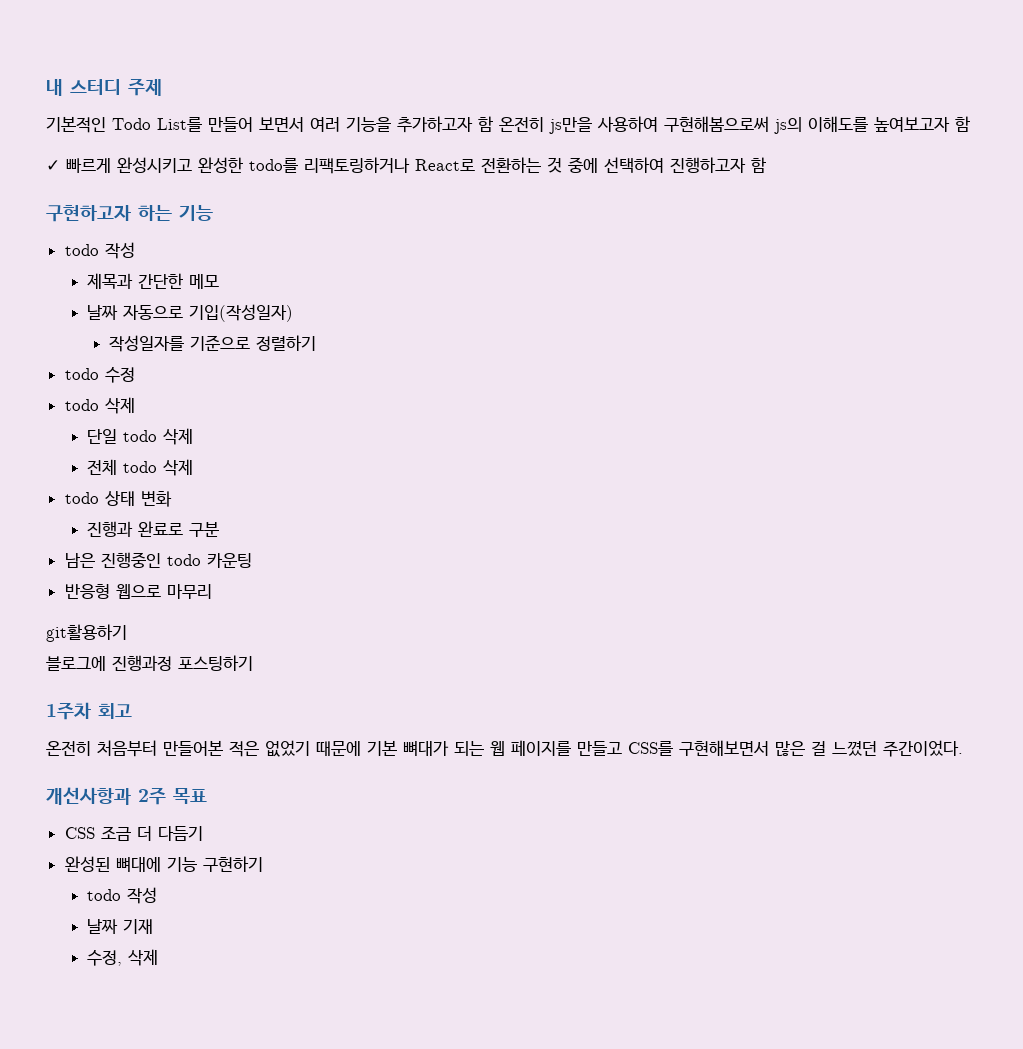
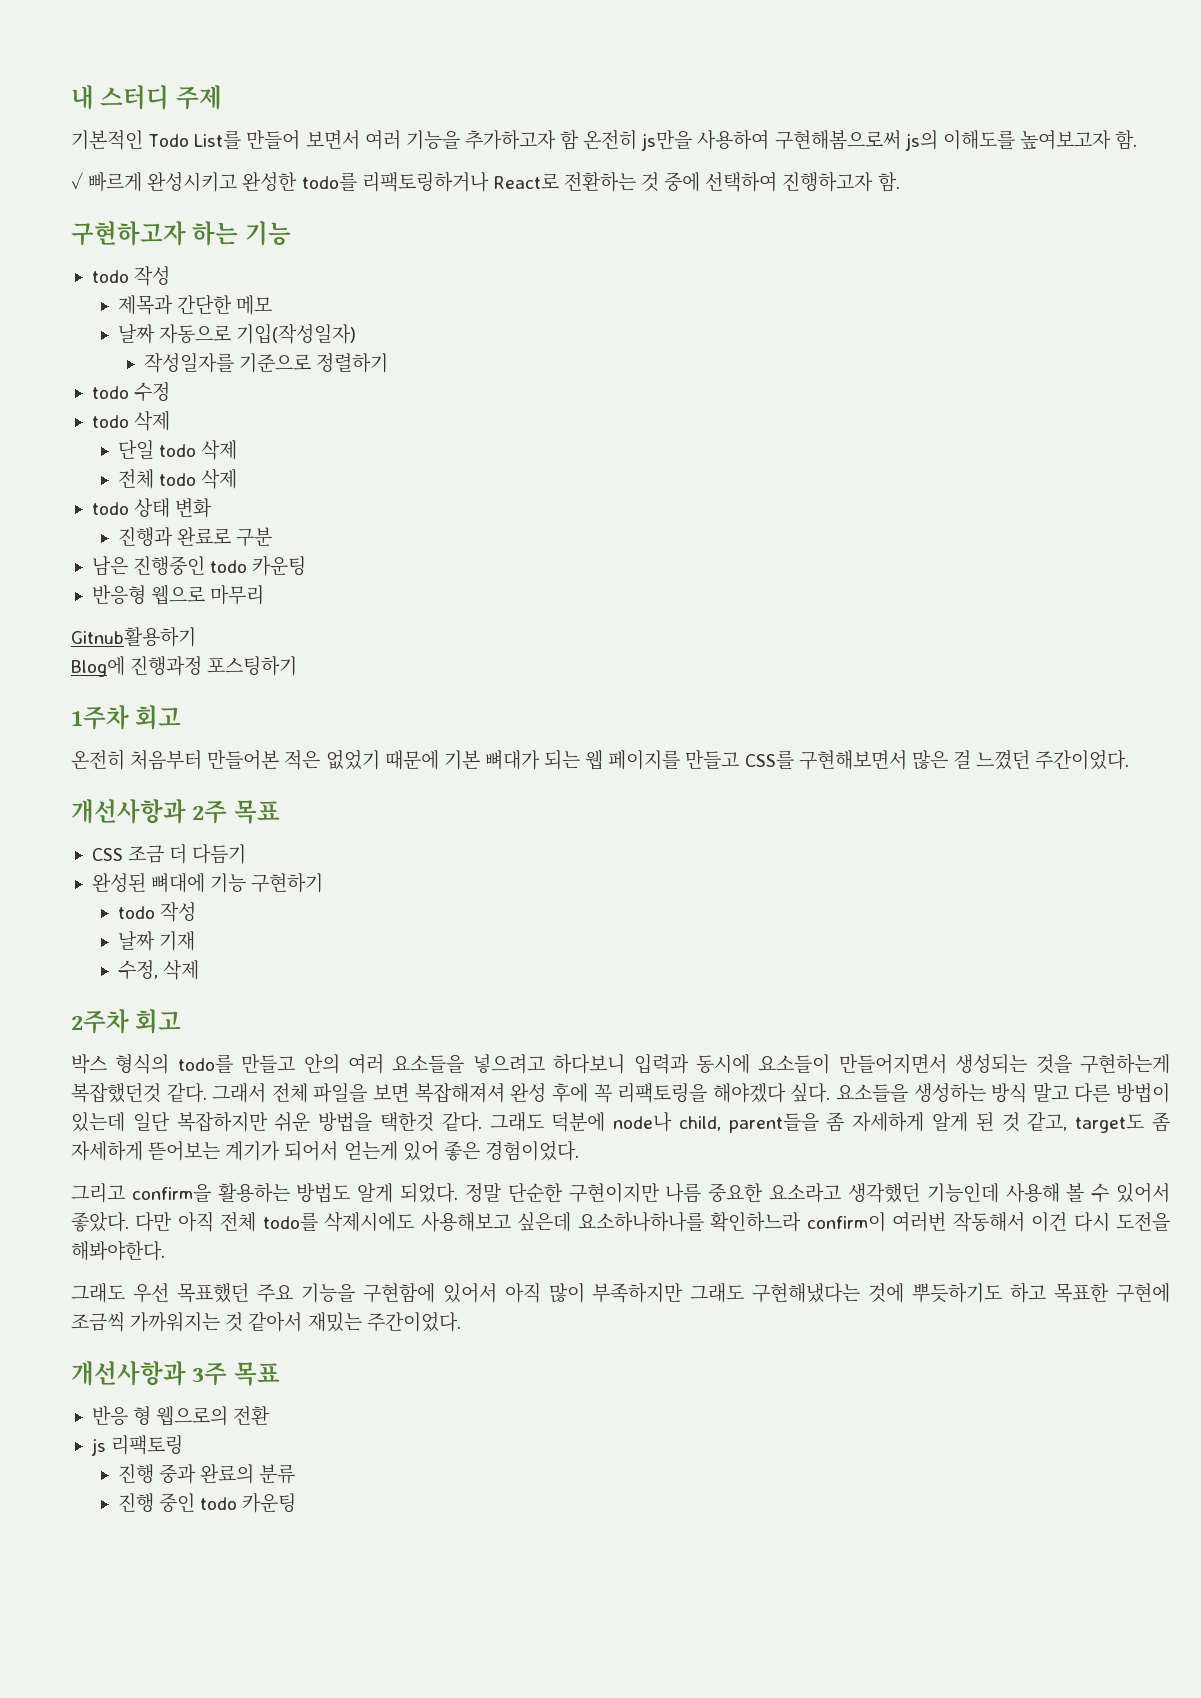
- 기본적인 Todo List를 만들어 보면서 여러 기능을 추가하고자 함 온전히 js만을 사용하여 구현해봄으로써 js의 이해도를 높여보고자 함
+ 기본적인 Todo List를 만들어 보면서 여러 기능을 추가하고자 함 온전히 js만을 사용하여 구현해봄으로써 js의 이해도를 높여보고자 함.
- ✓ 빠르게 완성시키고 완성한 todo를 리팩토링하거나 React로 전환하는 것 중에 선택하여 진행하고자 함
+ ✓ 빠르게 완성시키고 완성한 todo를 리팩토링하거나 React로 전환하는 것 중에 선택하여 진행하고자 함.
- git활용하기
- 블로그에 진행과정 포스팅하기
+ Gitnub활용하기
+ Blog에 진행과정 포스팅하기
+ 2주차 회고
+ 박스 형식의 todo를 만들고 안의 여러 요소들을 넣으려고 하다보니 입력과 동시에 요소들이 만들어지면서 생성되는 것을 구현하는게 복잡했던것 같다. 그래서 전체 파일을 보면 복잡해져셔 완성 후에 꼭 리팩토링을 해야겠다 싶다. 요소들을 생성하는 방식 말고 다른 방법이 있는데 일단 복잡하지만 쉬운 방법을 택한것 같다. 그래도 덕분에 node나 child, parent들을 좀 자세하게 알게 된 것 같고, target도 좀 자세하게 뜯어보는 계기가 되어서 얻는게 있어 좋은 경험이었다.
+ 그리고 confirm을 활용하는 방법도 알게 되었다. 정말 단순한 구현이지만 나름 중요한 요소라고 생각했던 기능인데 사용해 볼 수 있어서 좋았다. 다만 아직 전체 todo를 삭제시에도 사용해보고 싶은데 요소하나하나를 확인하느라 confirm이 여러번 작동해서 이건 다시 도전을 해봐야한다.
+ 그래도 우선 목표했던 주요 기능을 구현함에 있어서 아직 많이 부족하지만 그래도 구현해냈다는 것에 뿌듯하기도 하고 목표한 구현에 조금씩 가까워지는 것 같아서 재밌는 주간이었다.
+ 개선사항과 3주 목표
+ 반응 형 웹으로의 전환
+ js 리팩토링
+ 진행 중과 완료의 분류
+ 진행 중인 todo 카운팅

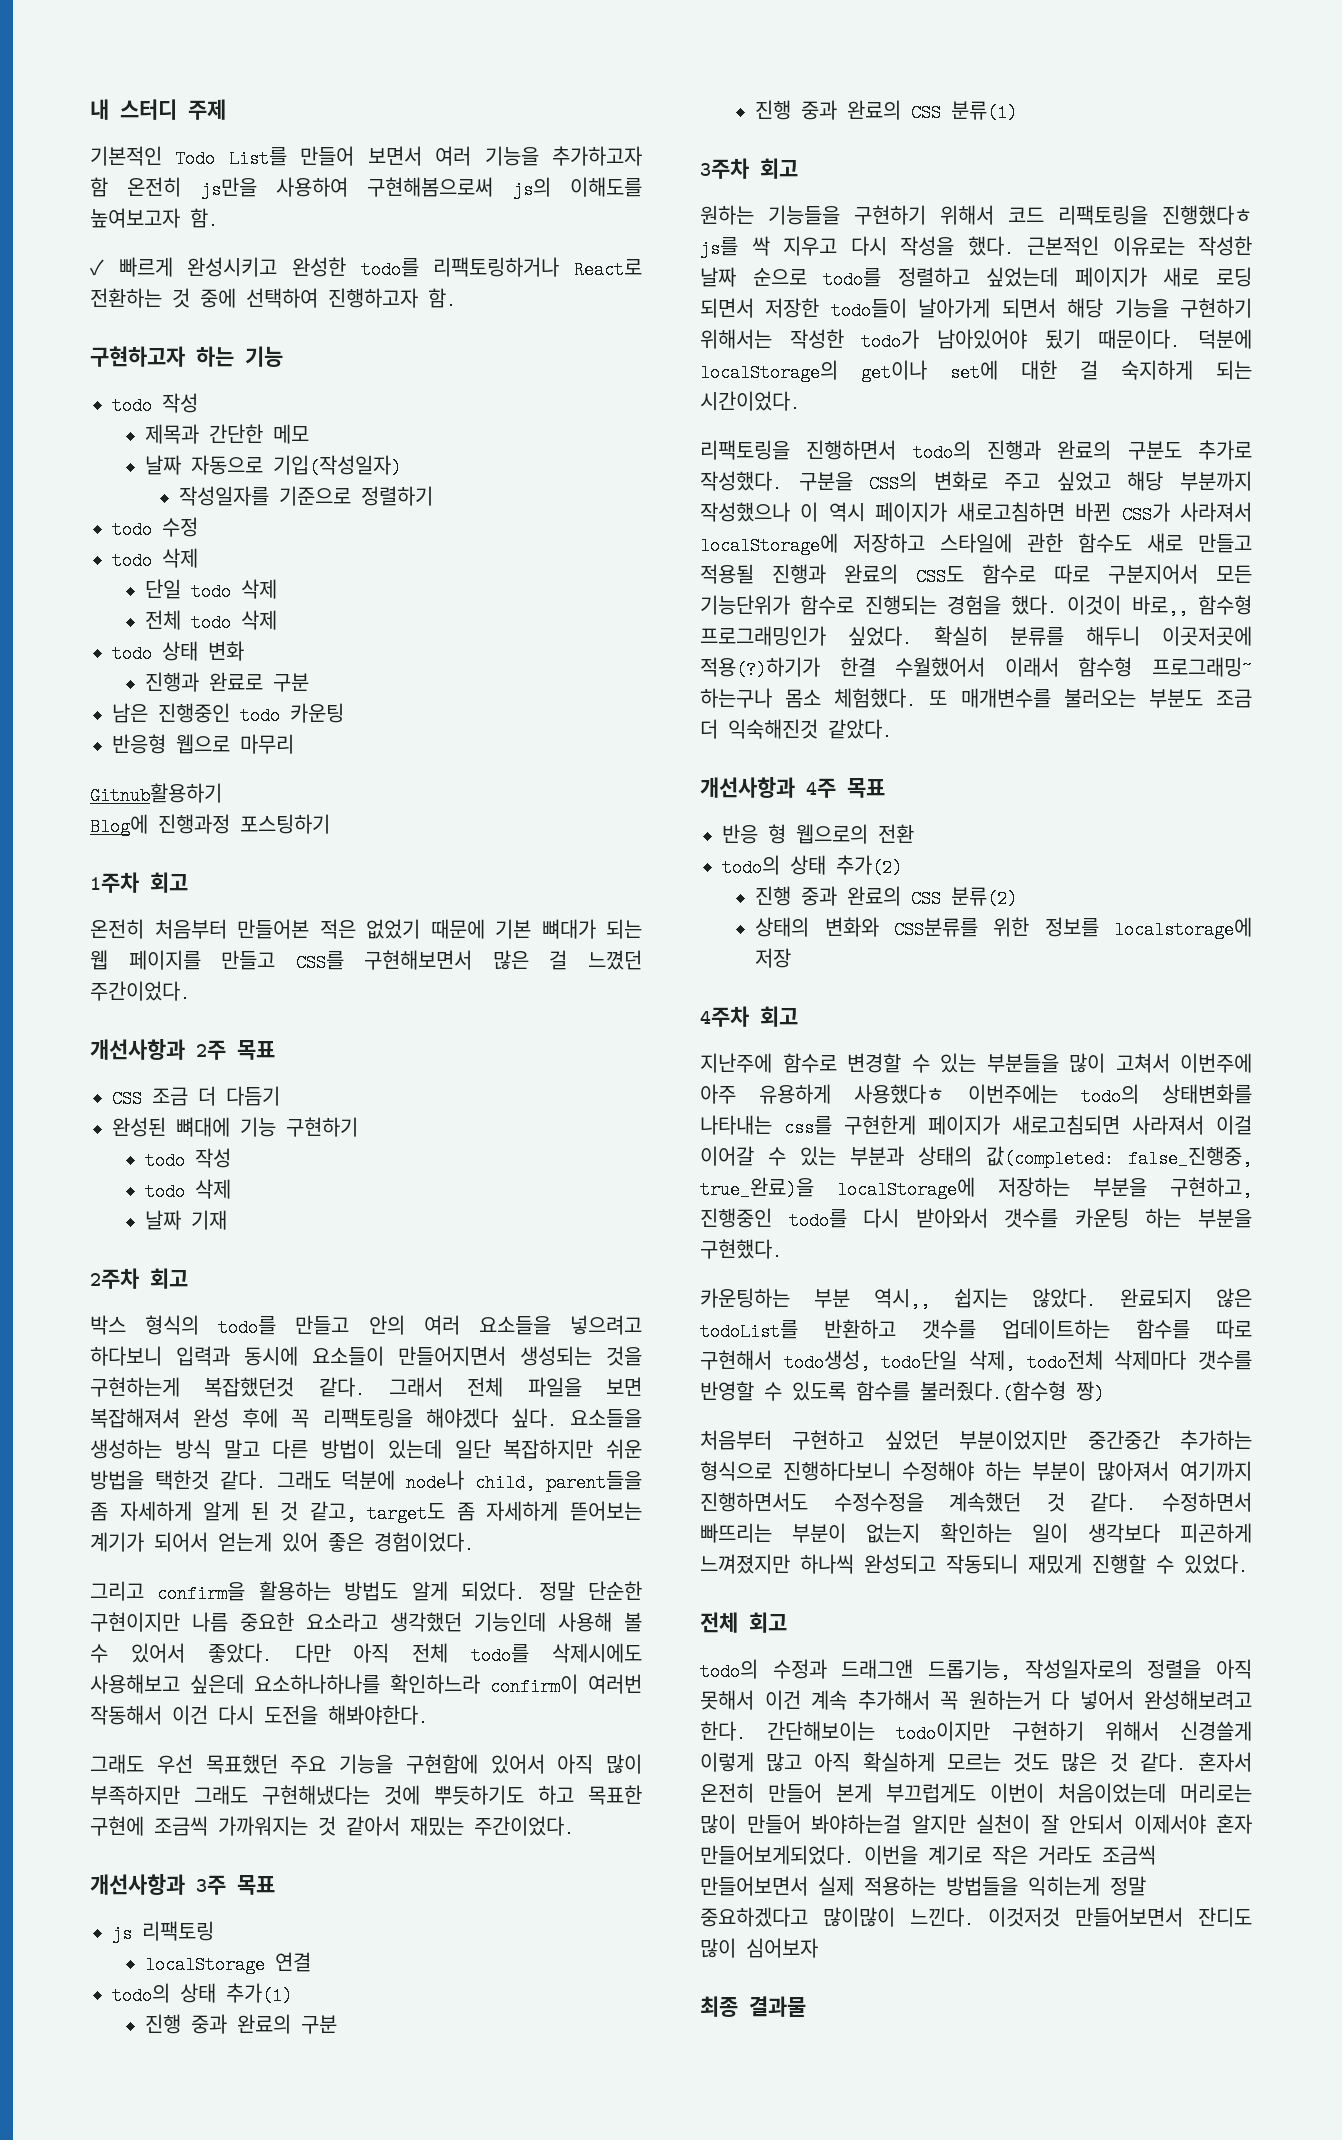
  완성된 뼈대에 기능 구현하기
  todo 작성
+ todo 삭제
- 수정, 삭제
+ js 리팩토링
+ localStorage 연결
+ todo의 상태 추가(1)
+ 진행 중과 완료의 구분
+ 진행 중과 완료의 CSS 분류(1)
+ 3주차 회고
+ 원하는 기능들을 구현하기 위해서 코드 리팩토링을 진행했다ㅎ js를 싹 지우고 다시 작성을 했다. 근본적인 이유로는 작성한 날짜 순으로 todo를 정렬하고 싶었는데 페이지가 새로 로딩 되면서 저장한 todo들이 날아가게 되면서 해당 기능을 구현하기 위해서는 작성한 todo가 남아있어야 됬기 때문이다. 덕분에 localStorage의 get이나 set에 대한 걸 숙지하게 되는 시간이었다.
+ 리팩토링을 진행하면서 todo의 진행과 완료의 구분도 추가로 작성했다. 구분을 CSS의 변화로 주고 싶었고 해당 부분까지 작성했으나 이 역시 페이지가 새로고침하면 바뀐 CSS가 사라져서 localStorage에 저장하고 스타일에 관한 함수도 새로 만들고 적용될 진행과 완료의 CSS도 함수로 따로 구분지어서 모든 기능단위가 함수로 진행되는 경험을 했다. 이것이 바로,, 함수형 프로그래밍인가 싶었다. 확실히 분류를 해두니 이곳저곳에 적용(?)하기가 한결 수월했어서 이래서 함수형 프로그래밍~ 하는구나 몸소 체험했다. 또 매개변수를 불러오는 부분도 조금 더 익숙해진것 같았다.
+ 개선사항과 4주 목표
- js 리팩토링
- 진행 중과 완료의 분류
- 진행 중인 todo 카운팅
+ todo의 상태 추가(2)
+ 진행 중과 완료의 CSS 분류(2)
+ 상태의 변화와 CSS분류를 위한 정보를 localstorage에 저장
+ 4주차 회고
+ 지난주에 함수로 변경할 수 있는 부분들을 많이 고쳐서 이번주에 아주 유용하게 사용했다ㅎ 이번주에는 todo의 상태변화를 나타내는 css를 구현한게 페이지가 새로고침되면 사라져서 이걸 이어갈 수 있는 부분과 상태의 값(completed: false_진행중, true_완료)을 localStorage에 저장하는 부분을 구현하고, 진행중인 todo를 다시 받아와서 갯수를 카운팅 하는 부분을 구현했다.
+ 카운팅하는 부분 역시,, 쉽지는 않았다. 완료되지 않은 todoList를 반환하고 갯수를 업데이트하는 함수를 따로 구현해서 todo생성, todo단일 삭제, todo전체 삭제마다 갯수를 반영할 수 있도록 함수를 불러줬다.(함수형 짱)
+ 처음부터 구현하고 싶었던 부분이었지만 중간중간 추가하는 형식으로 진행하다보니 수정해야 하는 부분이 많아져서 여기까지 진행하면서도 수정수정을 계속했던 것 같다. 수정하면서 빠뜨리는 부분이 없는지 확인하는 일이 생각보다 피곤하게 느껴졌지만 하나씩 완성되고 작동되니 재밌게 진행할 수 있었다.
+ 전체 회고
+ todo의 수정과 드래그앤 드롭기능, 작성일자로의 정렬을 아직 못해서 이건 계속 추가해서 꼭 원하는거 다 넣어서 완성해보려고 한다. 간단해보이는 todo이지만 구현하기 위해서 신경쓸게 이렇게 많고 아직 확실하게 모르는 것도 많은 것 같다. 혼자서 온전히 만들어 본게 부끄럽게도 이번이 처음이었는데 머리로는 많이 만들어 봐야하는걸 알지만 실천이 잘 안되서 이제서야 혼자 만들어보게되었다. 이번을 계기로 작은 거라도 조금씩 만들어보면서 실제 적용하는 방법들을 익히는게 정말 중요하겠다고 많이많이 느낀다. 이것저것 만들어보면서 잔디도 많이 심어보자
+ 최종 결과물

